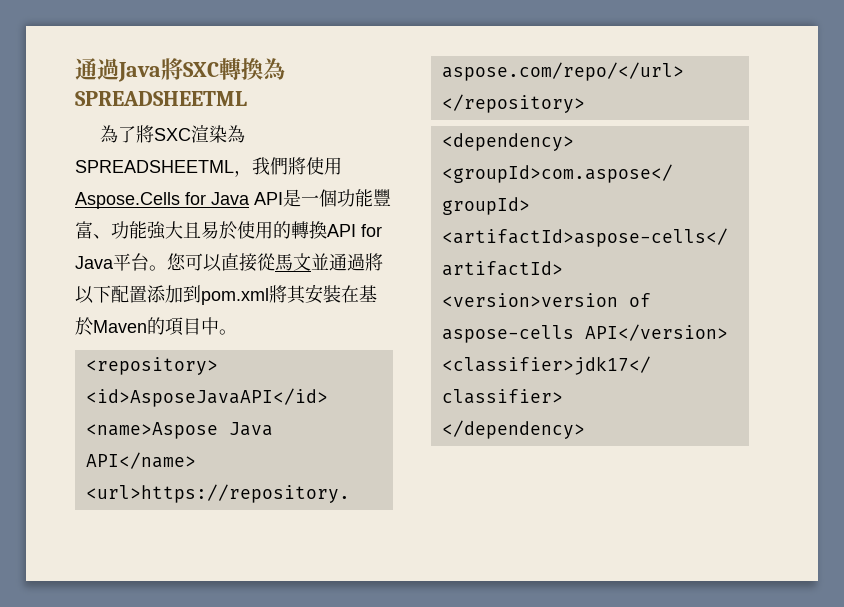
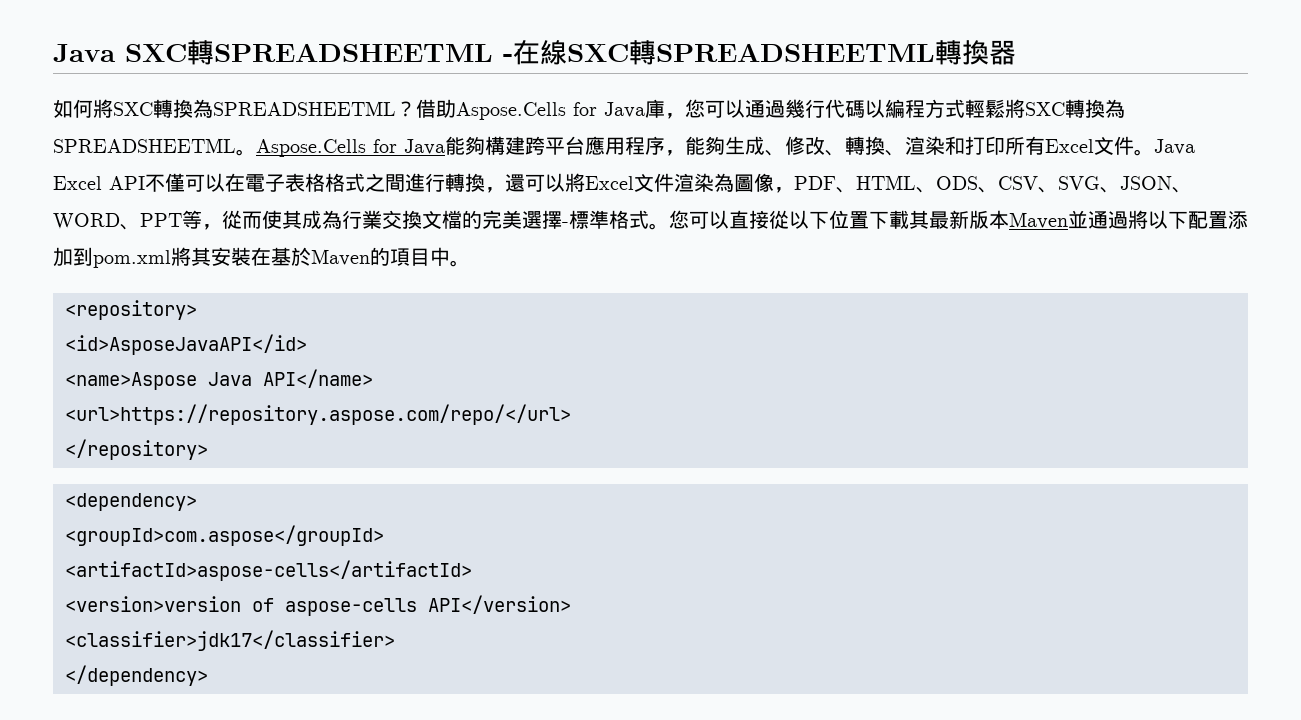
- 通過Java將SXC轉換為SPREADSHEETML
- 為了將SXC渲染為SPREADSHEETML，我們將使用Aspose.Cells for Java API是一個功能豐富、功能強大且易於使用的轉換API for Java平台。您可以直接從馬文並通過將以下配置添加到pom.xml將其安裝在基於Maven的項目中。
+ Java SXC轉SPREADSHEETML -在線SXC轉SPREADSHEETML轉換器
+ 如何將SXC轉換為SPREADSHEETML？借助Aspose.Cells for Java庫，您可以通過幾行代碼以編程方式輕鬆將SXC轉換為SPREADSHEETML。Aspose.Cells for Java能夠構建跨平台應用程序，能夠生成、修改、轉換、渲染和打印所有Excel文件。Java Excel API不僅可以在電子表格格式之間進行轉換，還可以將Excel文件渲染為圖像，PDF、HTML、ODS、CSV、SVG、JSON、WORD、PPT等，從而使其成為行業交換文檔的完美選擇-標準格式。您可以直接從以下位置下載其最新版本Maven並通過將以下配置添加到pom.xml將其安裝在基於Maven的項目中。

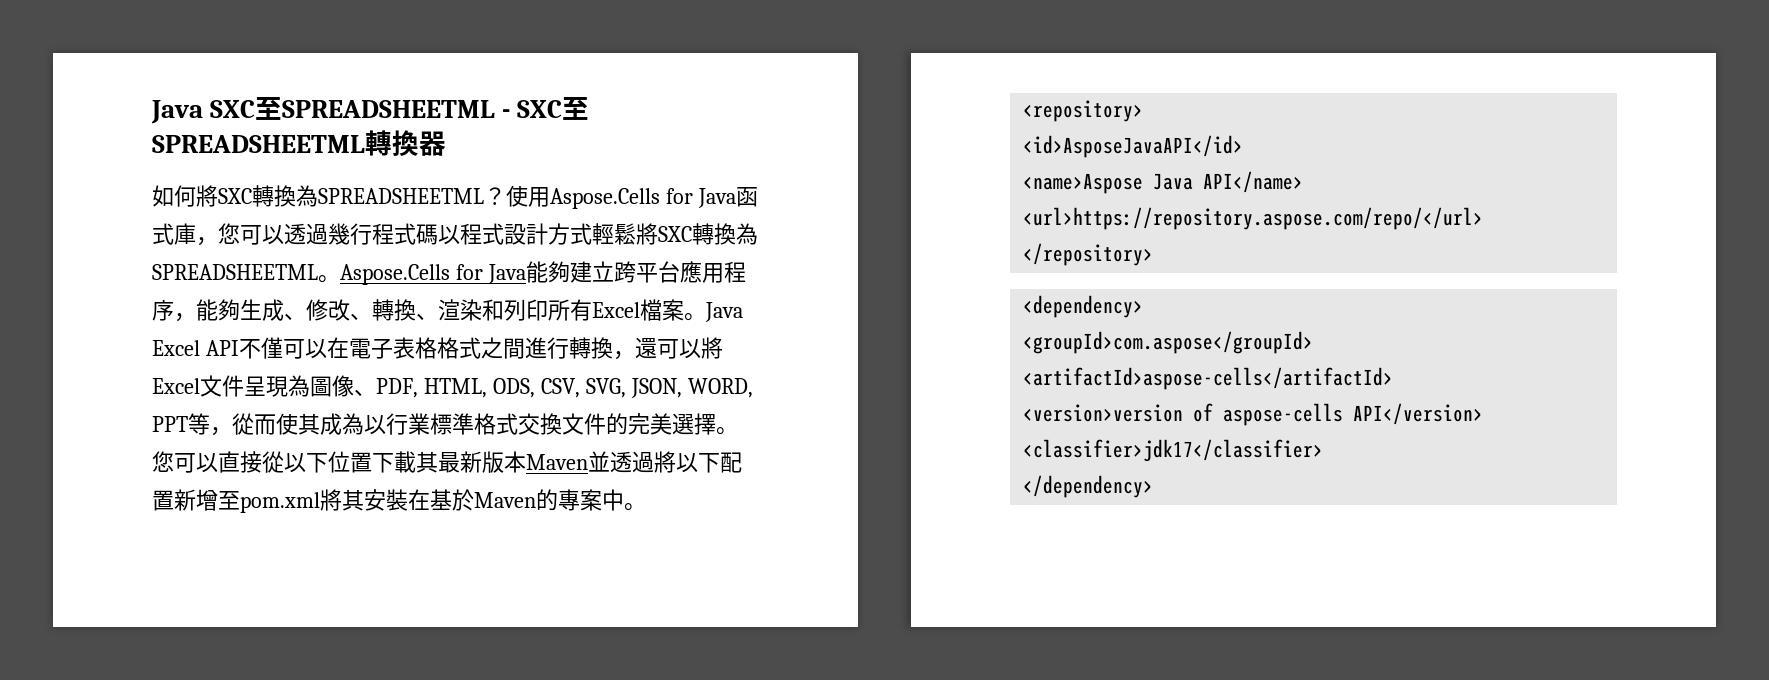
- Java SXC轉SPREADSHEETML -在線SXC轉SPREADSHEETML轉換器
+ Java SXC至SPREADSHEETML - SXC至SPREADSHEETML轉換器
- 借助Aspose.Cells for Java庫，您可以通過幾行代碼以編程方式輕鬆將SXC轉換為SPREADSHEETML。
+ 使用Aspose.Cells for Java函式庫，您可以透過幾行程式碼以程式設計方式輕鬆將SXC轉換為SPREADSHEETML。
- Aspose.Cells for Java能夠構建跨平台應用程序，能夠生成、修改、轉換、渲染和打印所有Excel文件。
+ Aspose.Cells for Java能夠建立跨平台應用程序，能夠生成、修改、轉換、渲染和列印所有Excel檔案。
- Java Excel API不僅可以在電子表格格式之間進行轉換，還可以將Excel文件渲染為圖像，PDF、HTML、ODS、CSV、SVG、JSON、WORD、PPT等，從而使其成為行業交換文檔的完美選擇-標準格式。
+ Java Excel API不僅可以在電子表格格式之間進行轉換，還可以將Excel文件呈現為圖像、PDF, HTML, ODS, CSV, SVG, JSON, WORD, PPT等，從而使其成為以行業標準格式交換文件的完美選擇。
- 您可以直接從以下位置下載其最新版本Maven並通過將以下配置添加到pom.xml將其安裝在基於Maven的項目中。
+ 您可以直接從以下位置下載其最新版本Maven並透過將以下配置新增至pom.xml將其安裝在基於Maven的專案中。

